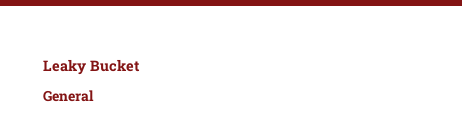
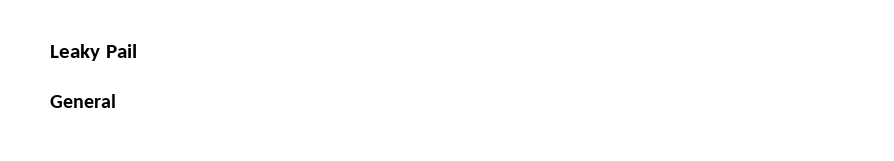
- Leaky Bucket
+ Leaky Pail

